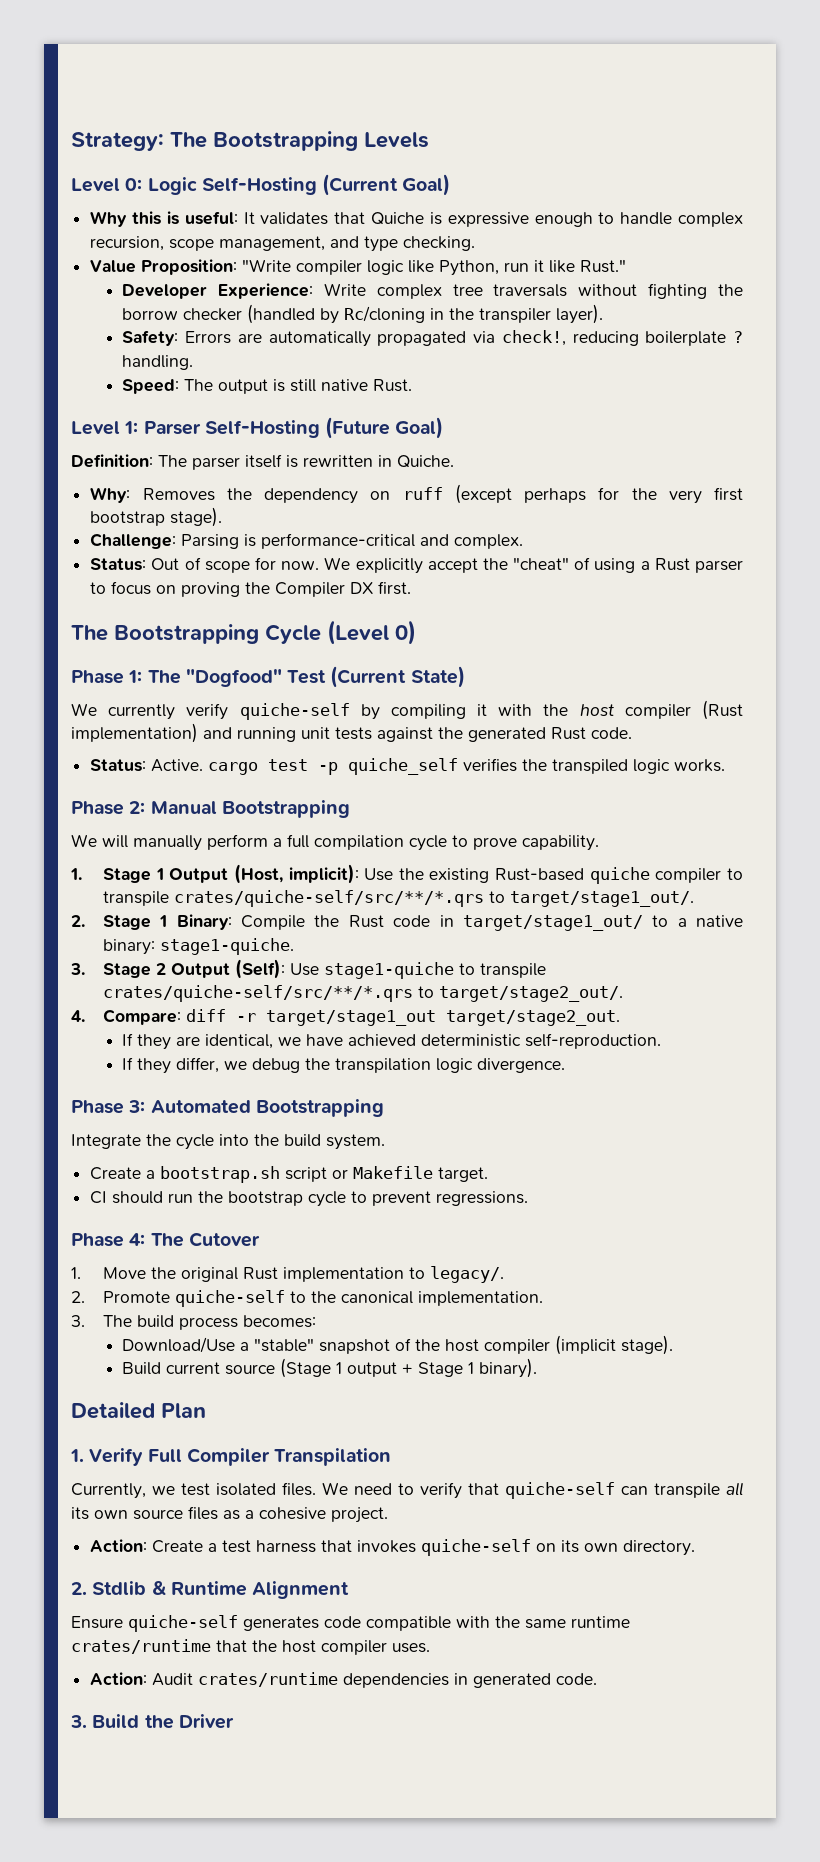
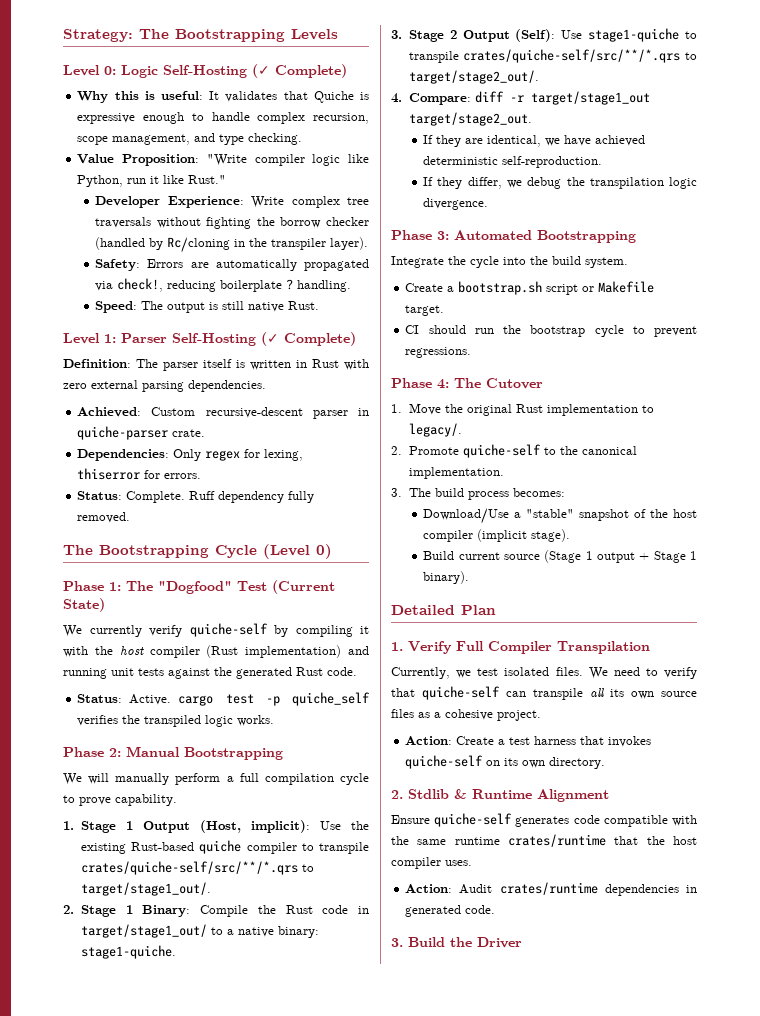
- Level 0: Logic Self-Hosting (Current Goal)
+ Level 0: Logic Self-Hosting (✓ Complete)
- Level 1: Parser Self-Hosting (Future Goal)
+ Level 1: Parser Self-Hosting (✓ Complete)
- Definition: The parser itself is rewritten in Quiche.
- Why: Removes the dependency on ruff (except perhaps for the very first bootstrap stage).
- Challenge: Parsing is performance-critical and complex.
- Status: Out of scope for now. We explicitly accept the "cheat" of using a Rust parser to focus on proving the Compiler DX first.
+ Definition: The parser itself is written in Rust with zero external parsing dependencies.
+ Achieved: Custom recursive-descent parser in quiche-parser crate.
+ Dependencies: Only regex for lexing, thiserror for errors.
+ Status: Complete. Ruff dependency fully removed.

